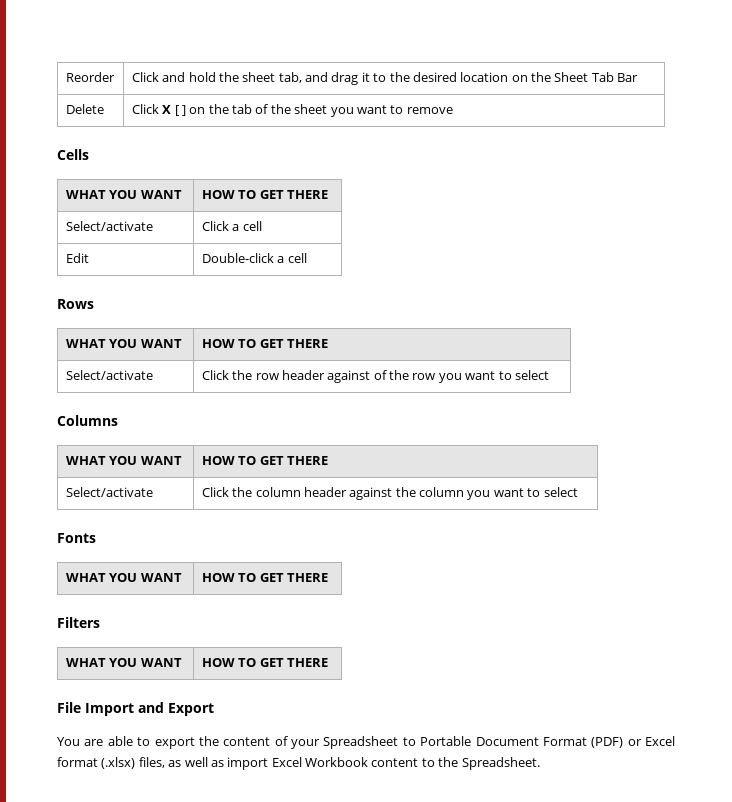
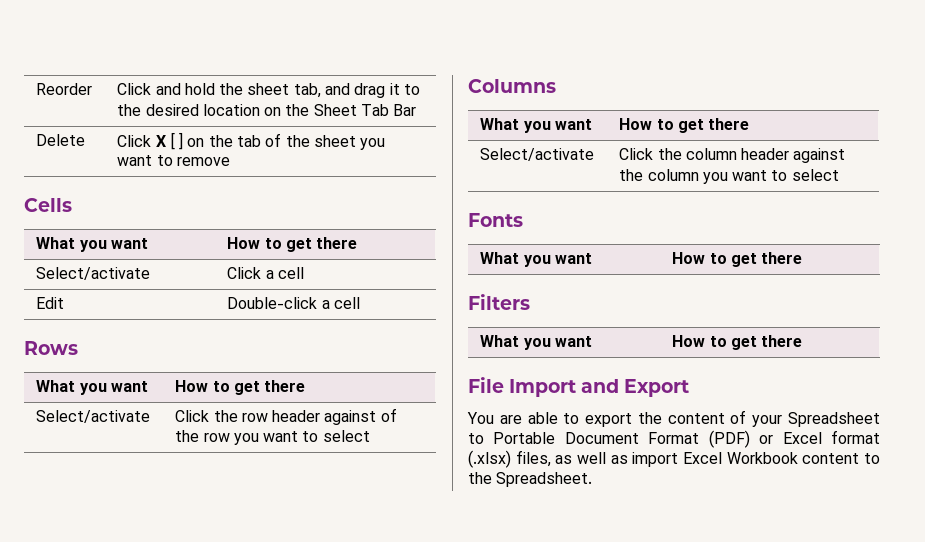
  Cells
- WHAT YOU WANT | HOW TO GET THERE
+ What you want | How to get there
  Rows
- WHAT YOU WANT | HOW TO GET THERE
+ What you want | How to get there
  Columns
- WHAT YOU WANT | HOW TO GET THERE
+ What you want | How to get there
  Fonts
- WHAT YOU WANT | HOW TO GET THERE
+ What you want | How to get there
  Filters
- WHAT YOU WANT | HOW TO GET THERE
+ What you want | How to get there

